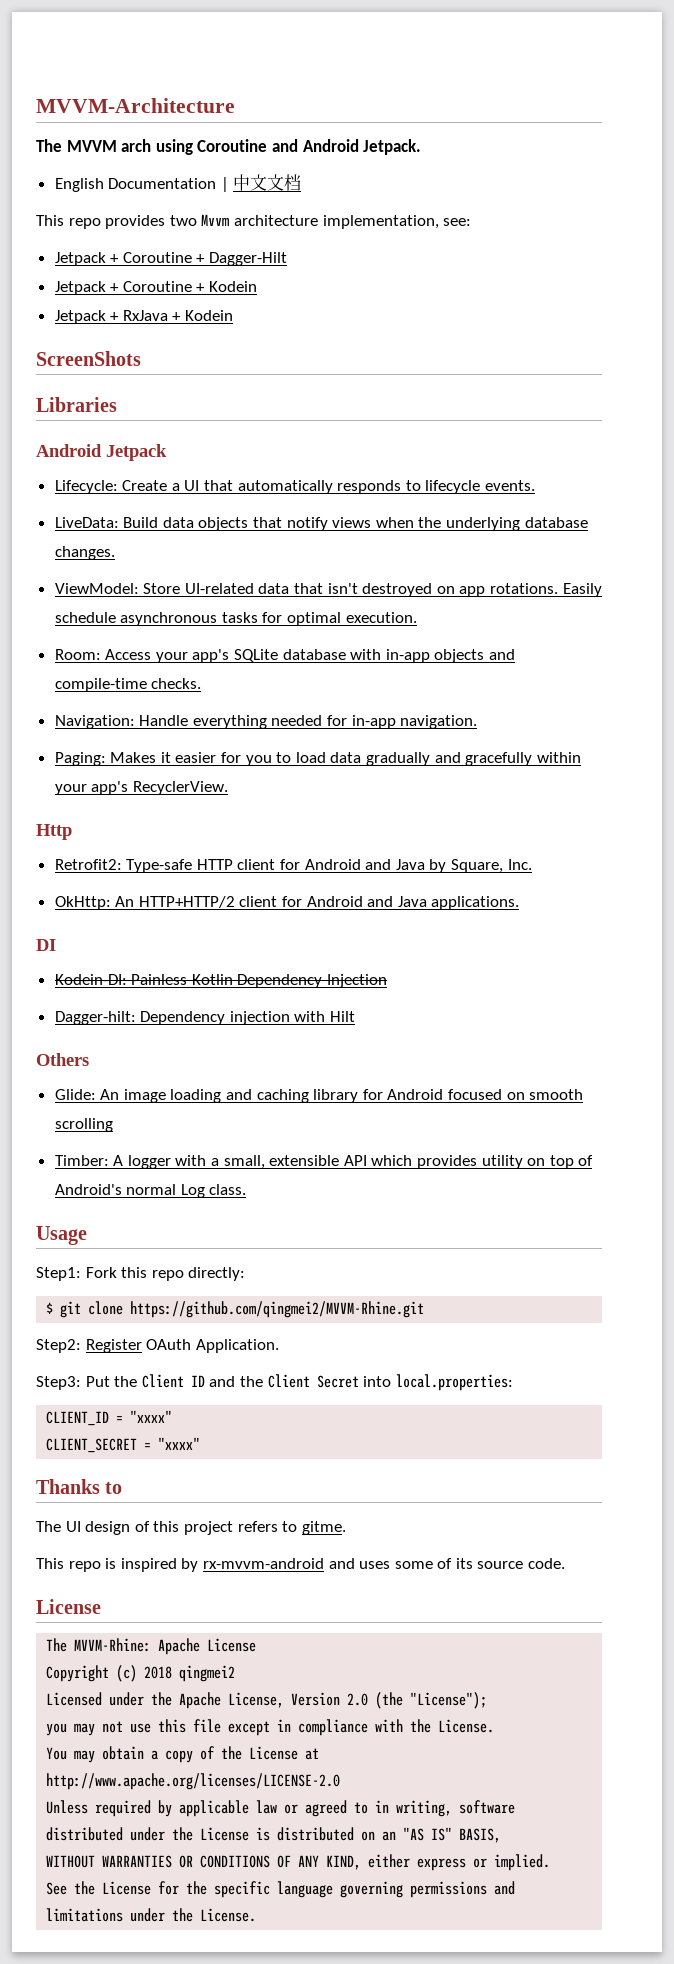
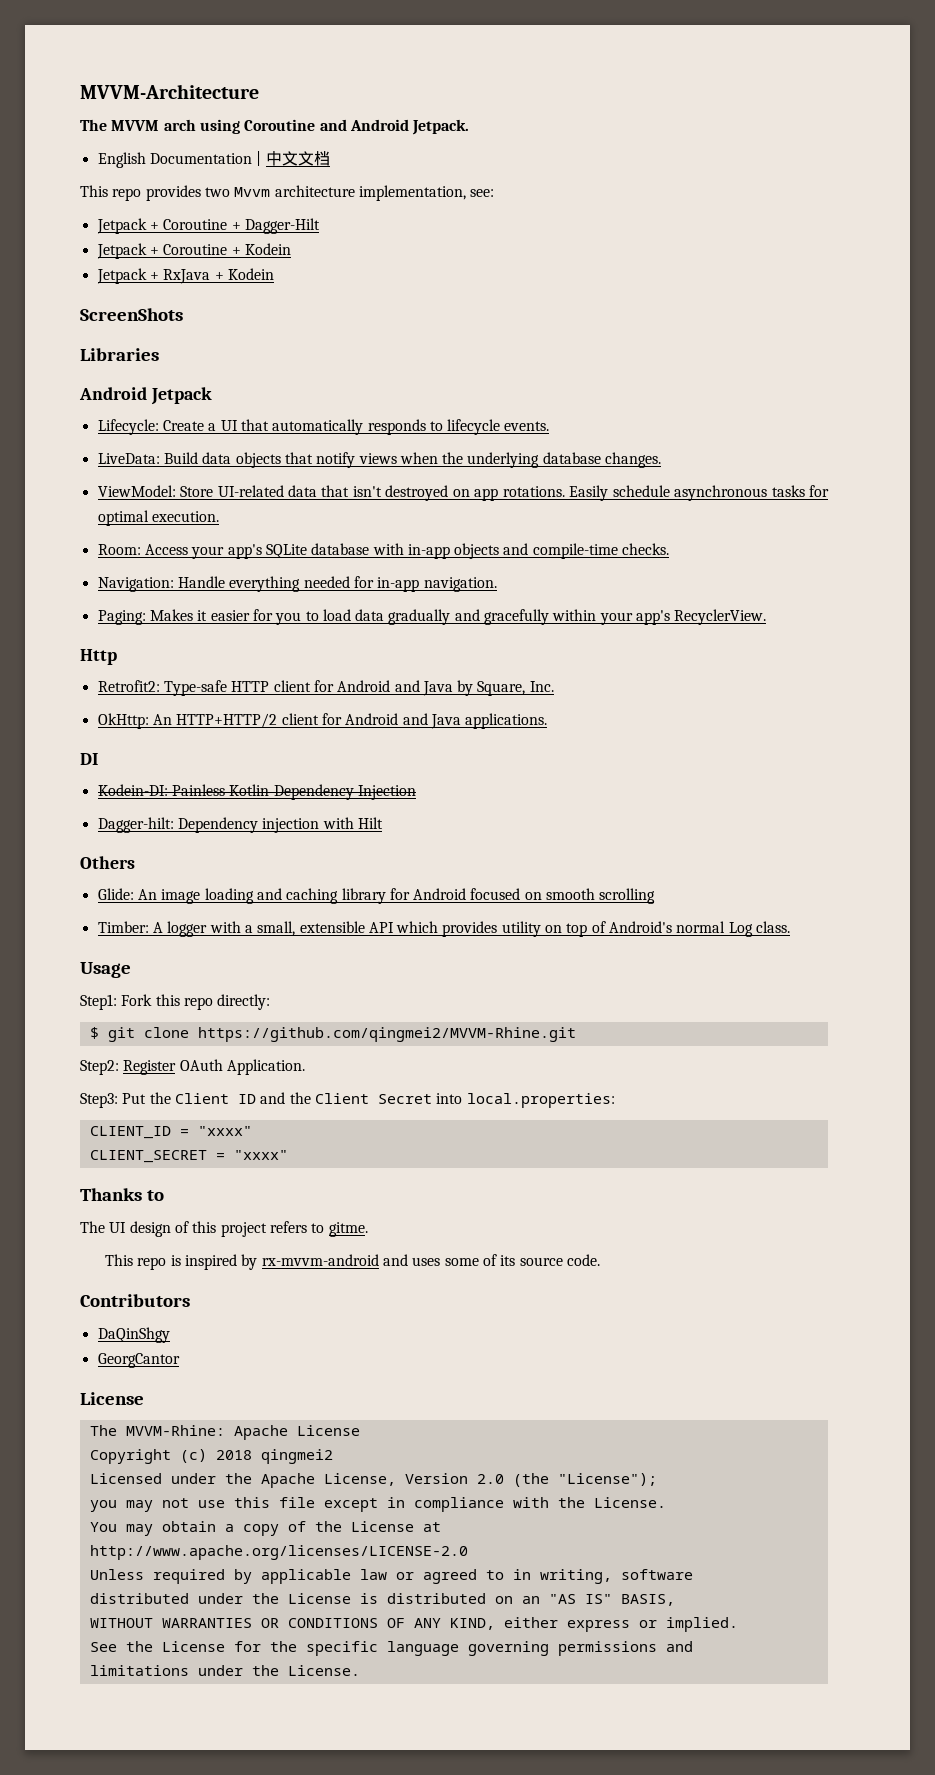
+ Contributors
+ DaQinShgy
+ GeorgCantor

